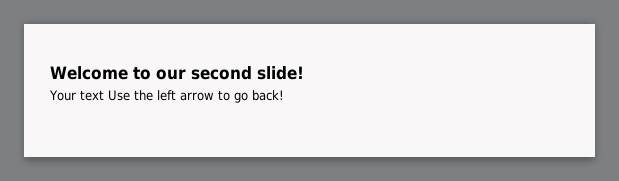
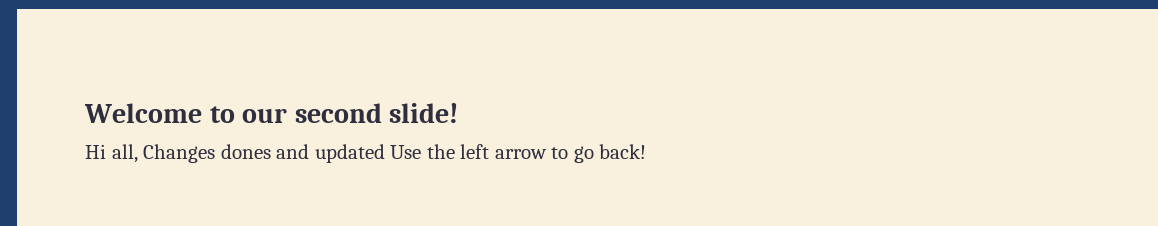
- Your text Use the left arrow to go back!
+ Hi all, Changes dones and updated Use the left arrow to go back!

